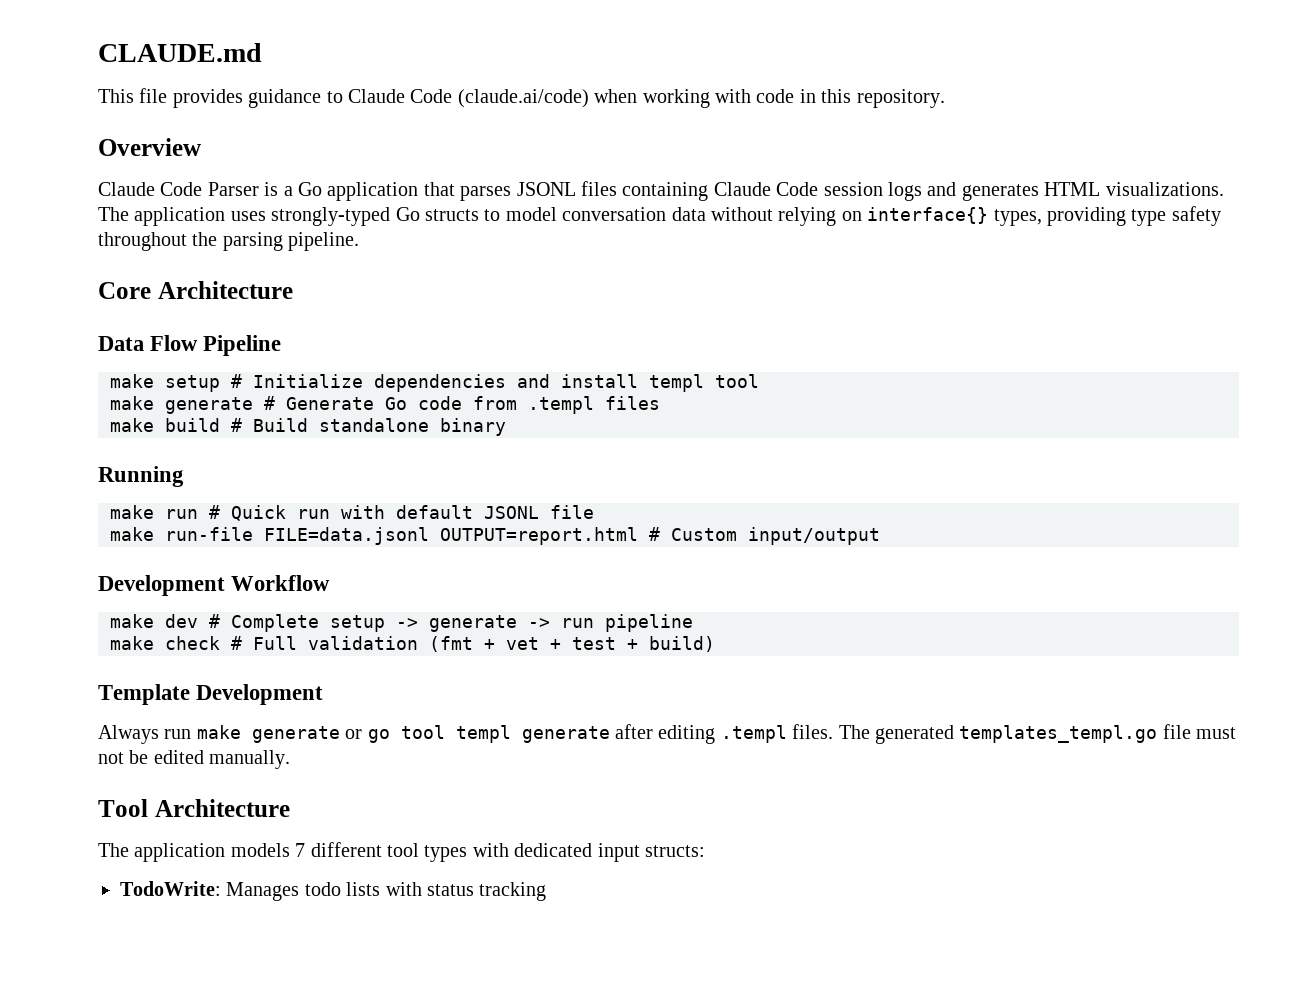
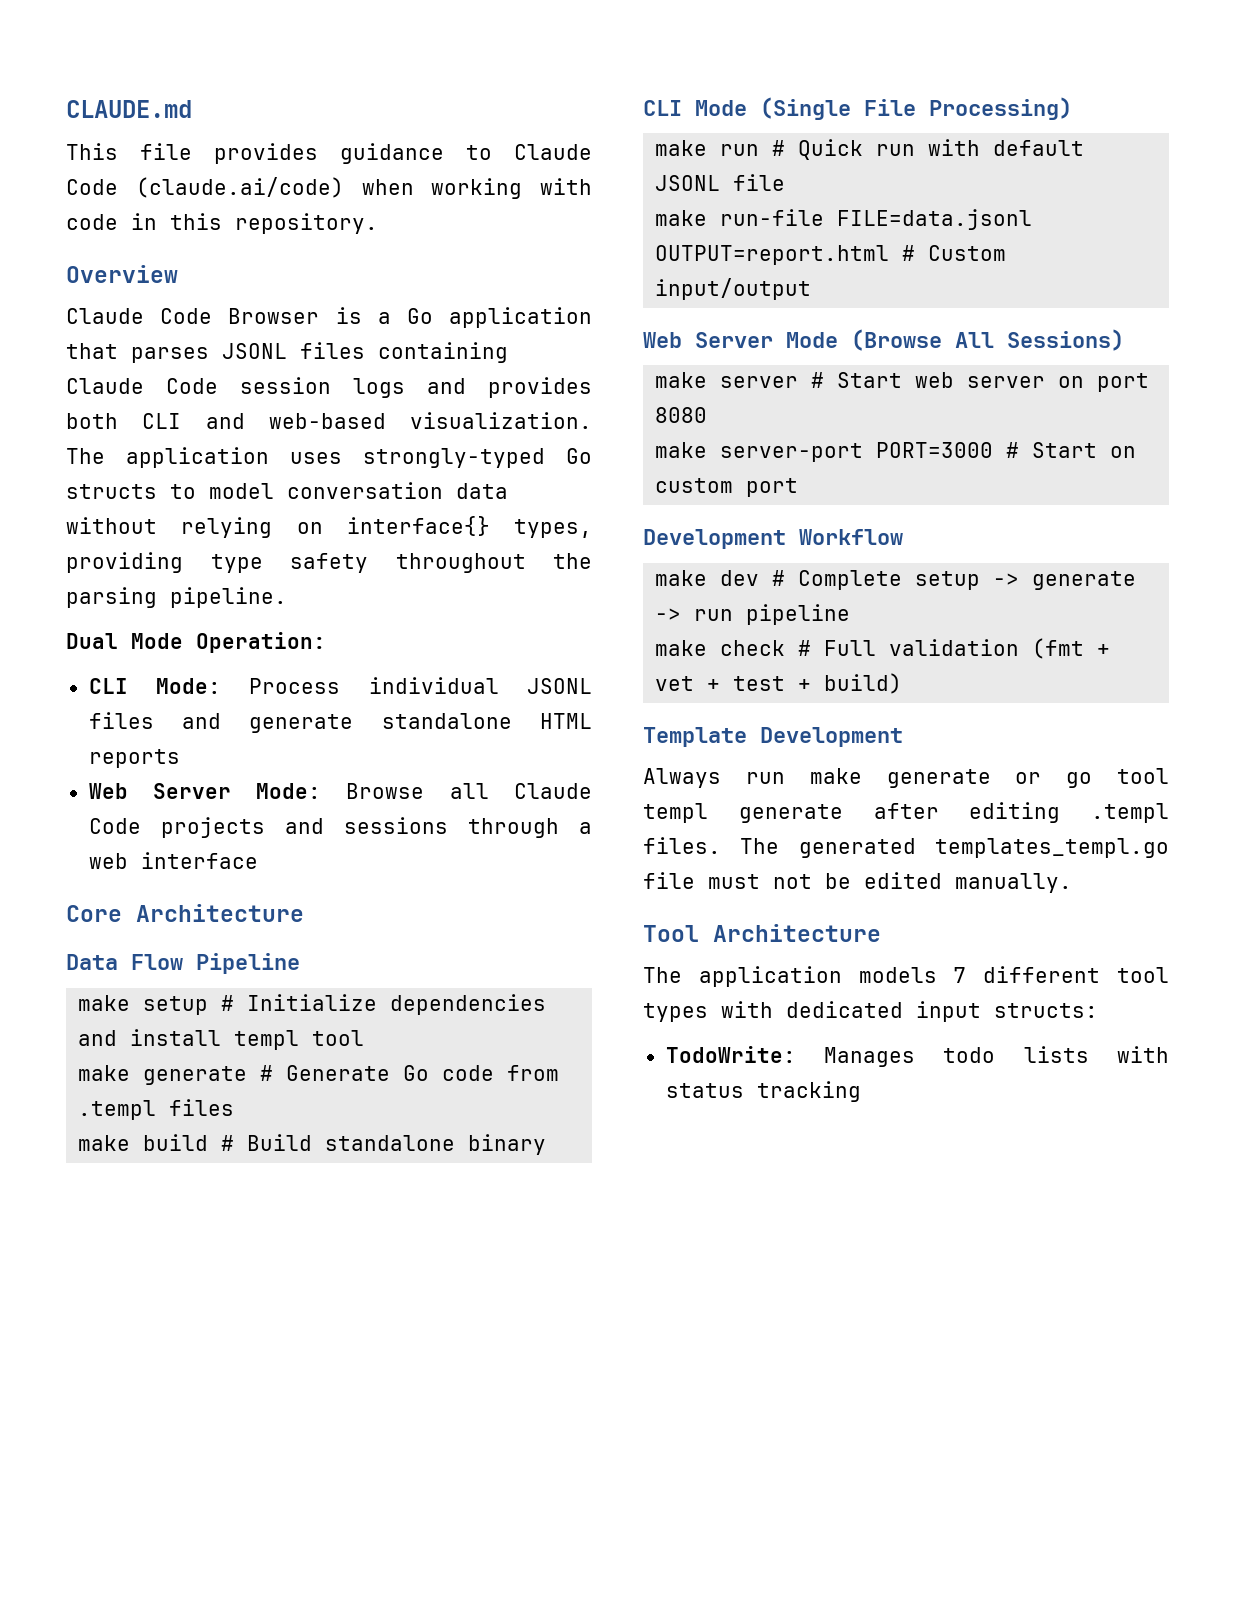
- Claude Code Parser is a Go application that parses JSONL files containing Claude Code session logs and generates HTML visualizations.
+ Claude Code Browser is a Go application that parses JSONL files containing Claude Code session logs and provides both CLI and web-based visualization.
+ Dual Mode Operation:
+ CLI Mode: Process individual JSONL files and generate standalone HTML reports
+ Web Server Mode: Browse all Claude Code projects and sessions through a web interface
- Running
+ CLI Mode (Single File Processing)
+ Web Server Mode (Browse All Sessions)
+ make server # Start web server on port 8080
+ make server-port PORT=3000 # Start on custom port

